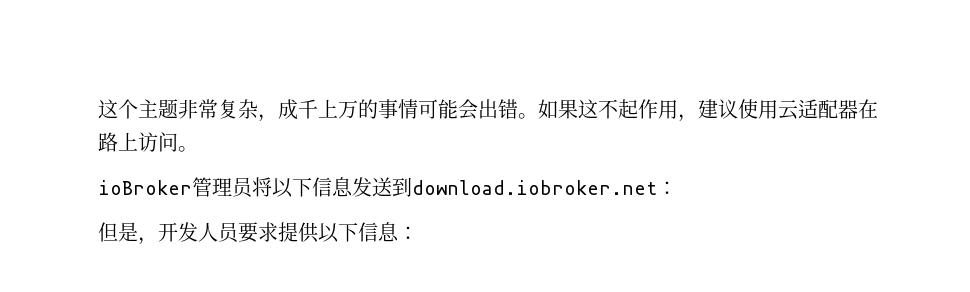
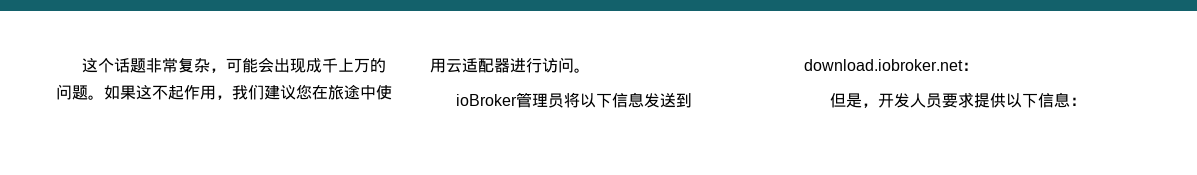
- 这个主题非常复杂，成千上万的事情可能会出错。
+ 这个话题非常复杂，可能会出现成千上万的问题。
- 如果这不起作用，建议使用云适配器在路上访问。
+ 如果这不起作用，我们建议您在旅途中使用云适配器进行访问。

